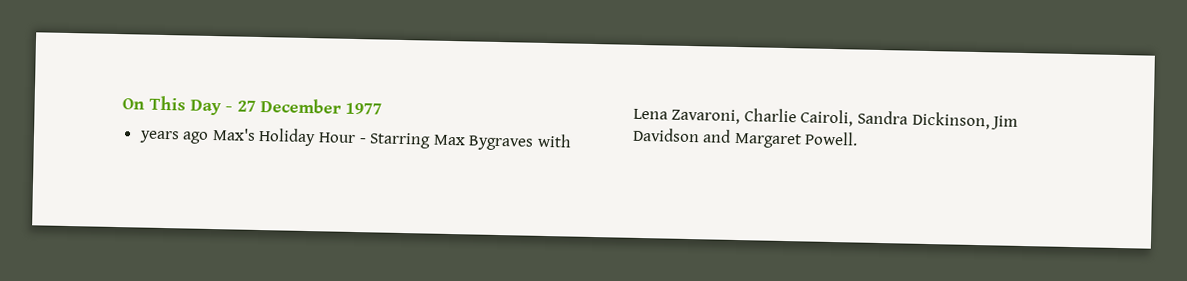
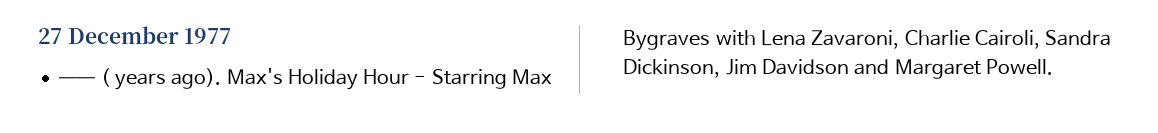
- On This Day - 27 December 1977
+ 27 December 1977
- years ago Max's Holiday Hour - Starring Max Bygraves with Lena Zavaroni, Charlie Cairoli, Sandra Dickinson, Jim Davidson and Margaret Powell.
+ —— ( years ago). Max's Holiday Hour - Starring Max Bygraves with Lena Zavaroni, Charlie Cairoli, Sandra Dickinson, Jim Davidson and Margaret Powell.

